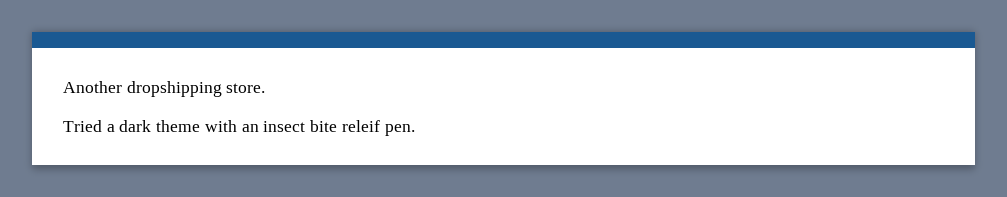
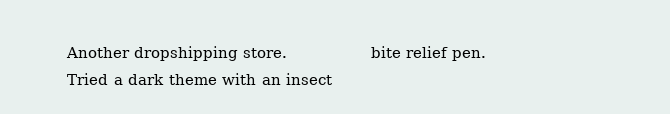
- Tried a dark theme with an insect bite releif pen.
+ Tried a dark theme with an insect bite relief pen.

